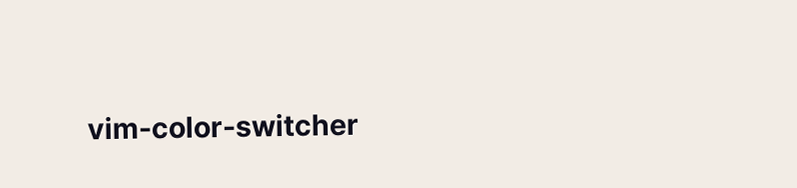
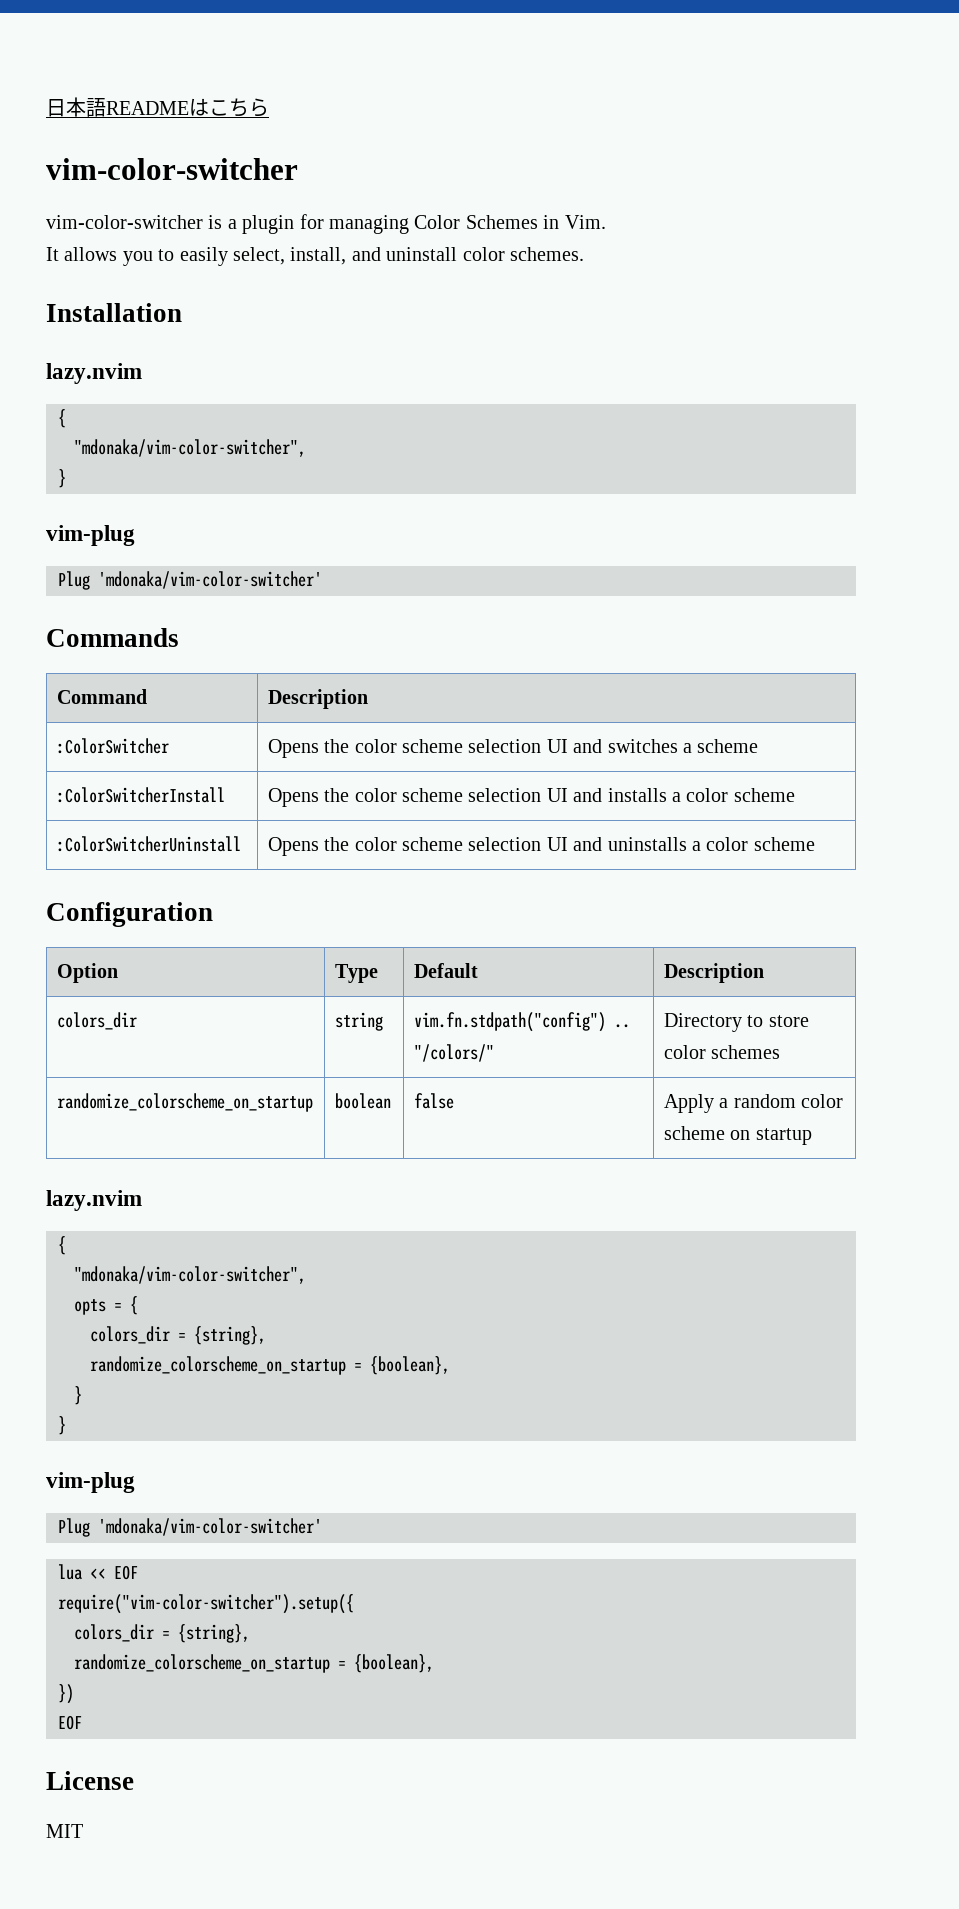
+ 日本語READMEはこちら
  vim-color-switcher
+ vim-color-switcher is a plugin for managing Color Schemes in Vim.
+ It allows you to easily select, install, and uninstall color schemes.
+ Installation
+ lazy.nvim
+ {
+ "mdonaka/vim-color-switcher",
+ }
+ vim-plug
+ Plug 'mdonaka/vim-color-switcher'
+ Commands
+ Command | Description
+ :ColorSwitcher | Opens the color scheme selection UI and switches a scheme
+ :ColorSwitcherInstall | Opens the color scheme selection UI and installs a color scheme
+ :ColorSwitcherUninstall | Opens the color scheme selection UI and uninstalls a color scheme
+ Configuration
+ Option | Type | Default | Description
+ colors_dir | string | vim.fn.stdpath("config") .. "/colors/" | Directory to store color schemes
+ randomize_colorscheme_on_startup | boolean | false | Apply a random color scheme on startup
+ lazy.nvim
+ {
+ "mdonaka/vim-color-switcher",
+ opts = {
+ colors_dir = {string},
+ randomize_colorscheme_on_startup = {boolean},
+ }
+ }
+ vim-plug
+ Plug 'mdonaka/vim-color-switcher'
+ lua << EOF
+ require("vim-color-switcher").setup({
+ colors_dir = {string},
+ randomize_colorscheme_on_startup = {boolean},
+ })
+ EOF
+ License
+ MIT

